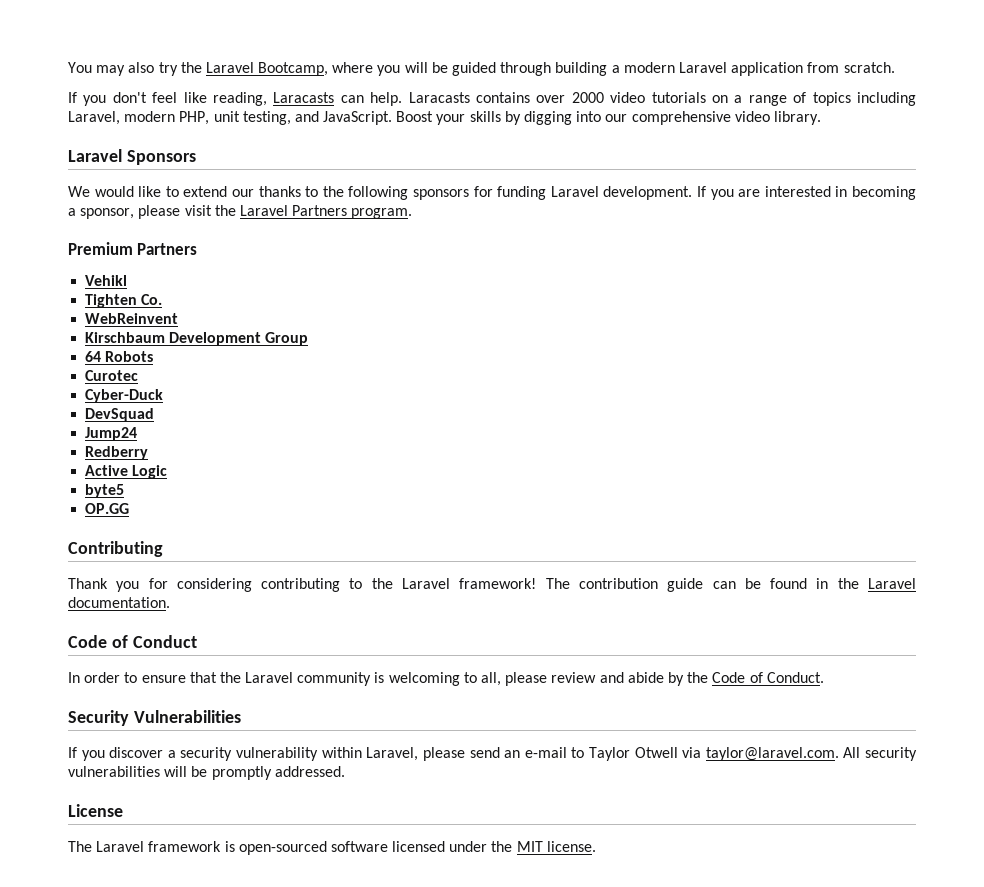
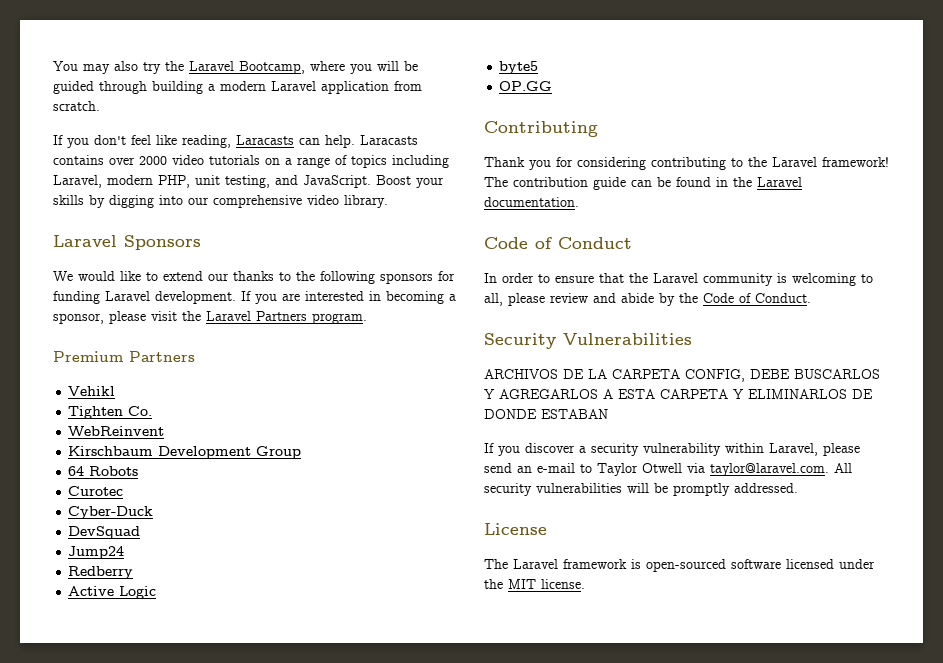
+ ARCHIVOS DE LA CARPETA CONFIG, DEBE BUSCARLOS Y AGREGARLOS A ESTA CARPETA Y ELIMINARLOS DE DONDE ESTABAN

